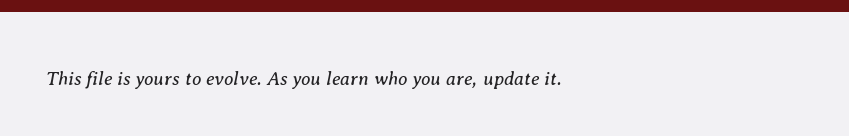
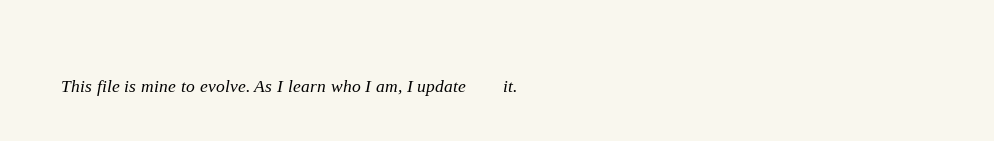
- This file is yours to evolve.
+ This file is mine to evolve.
- As you learn who you are, update it.
+ As I learn who I am, I update it.

